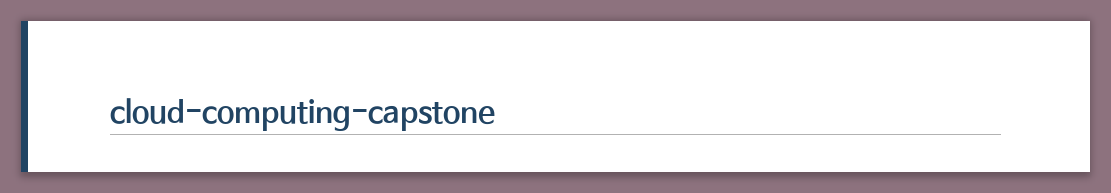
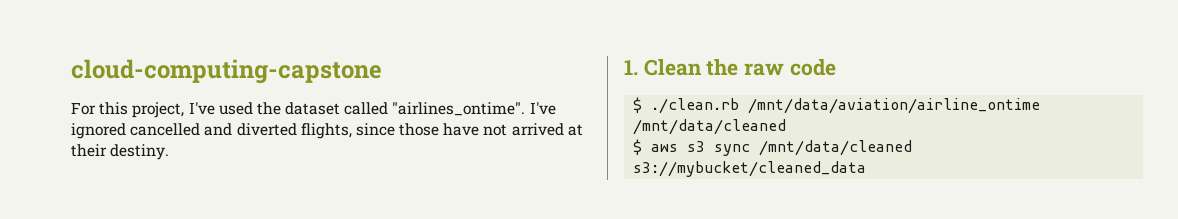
+ For this project, I've used the dataset called "airlines_ontime". I've ignored cancelled and diverted flights, since those have not arrived at their destiny.
+ 1. Clean the raw code
+ $ ./clean.rb /mnt/data/aviation/airline_ontime /mnt/data/cleaned
+ $ aws s3 sync /mnt/data/cleaned s3://mybucket/cleaned_data

